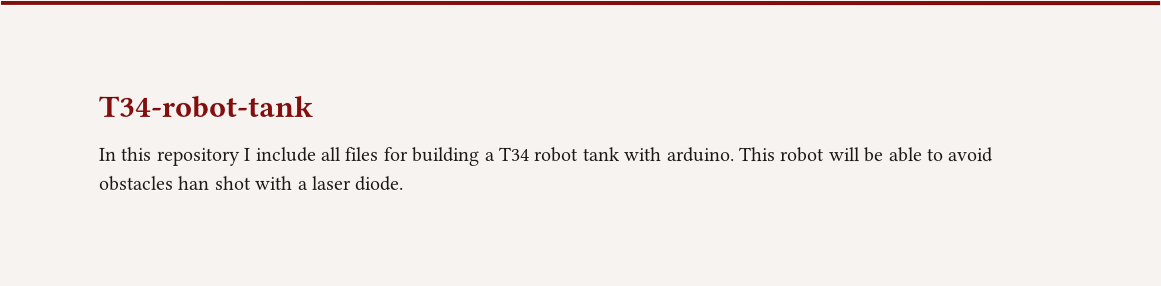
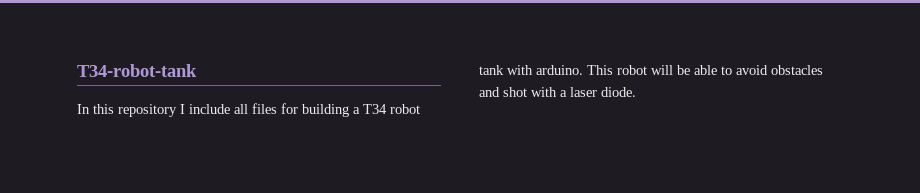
- This robot will be able to avoid obstacles han shot with a laser diode.
+ This robot will be able to avoid obstacles and shot with a laser diode.

